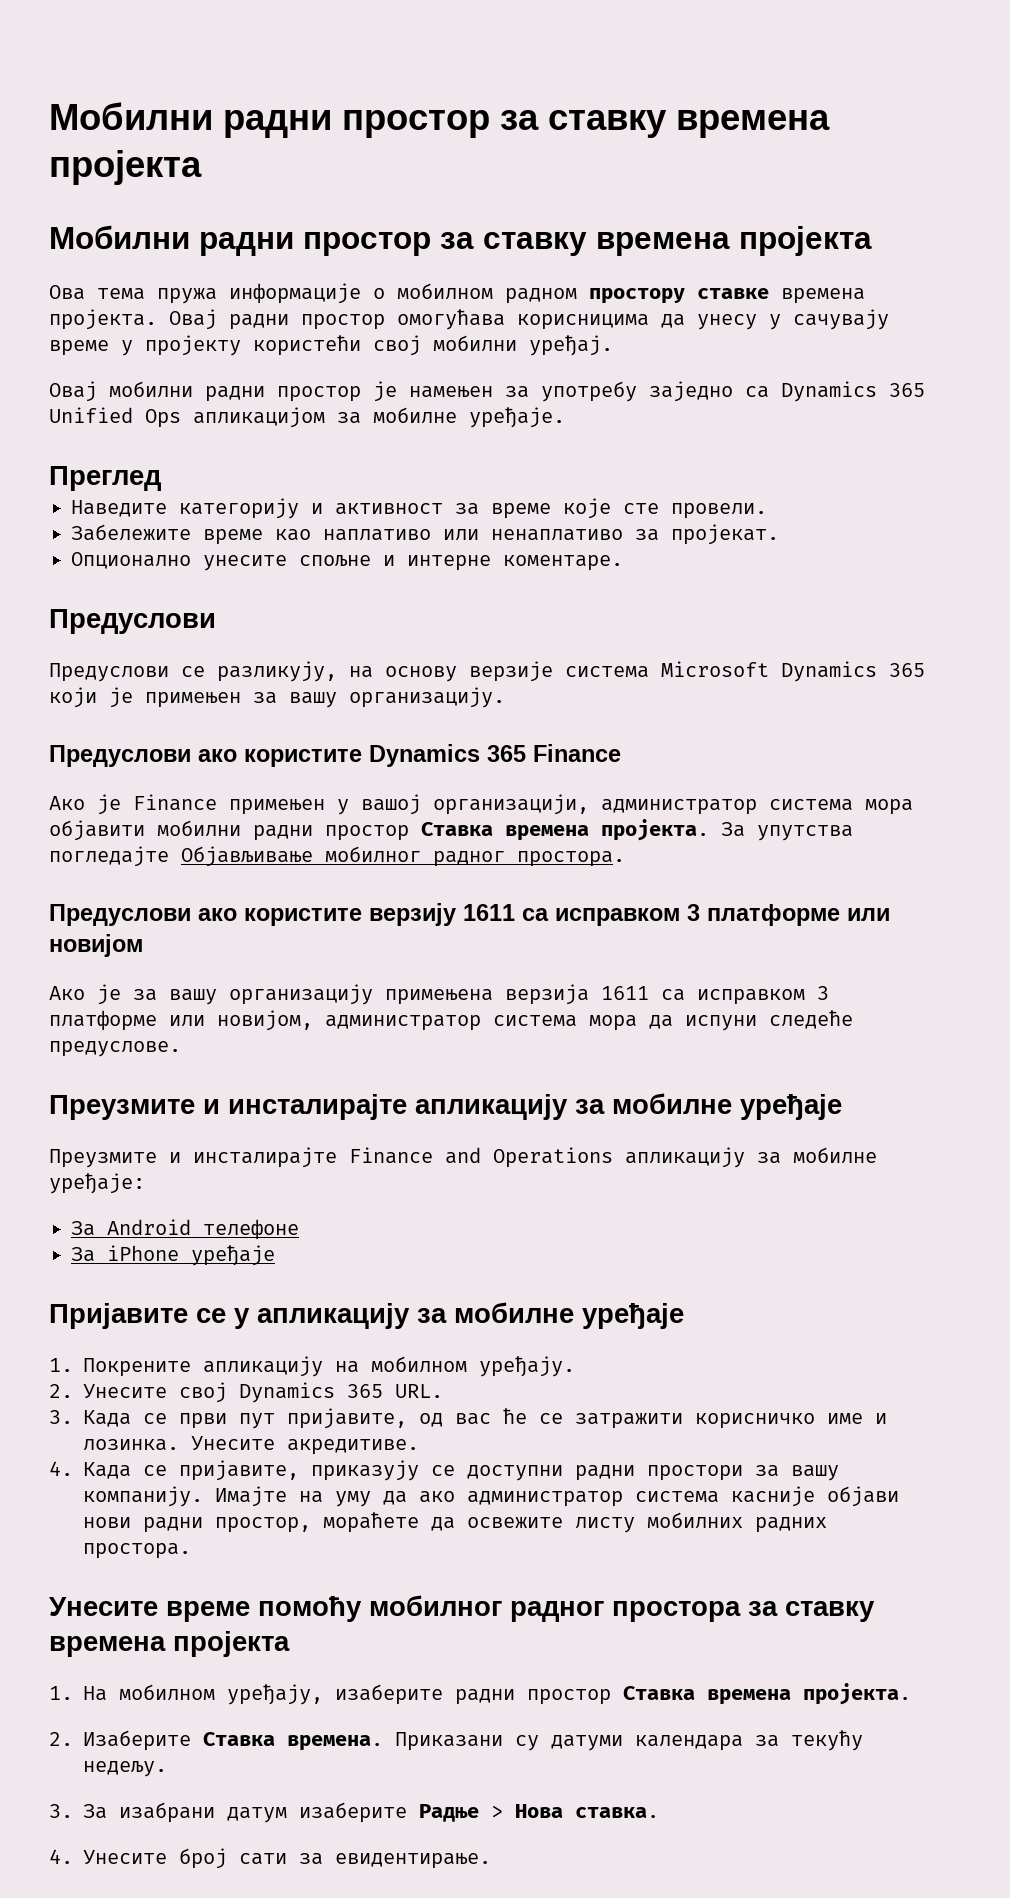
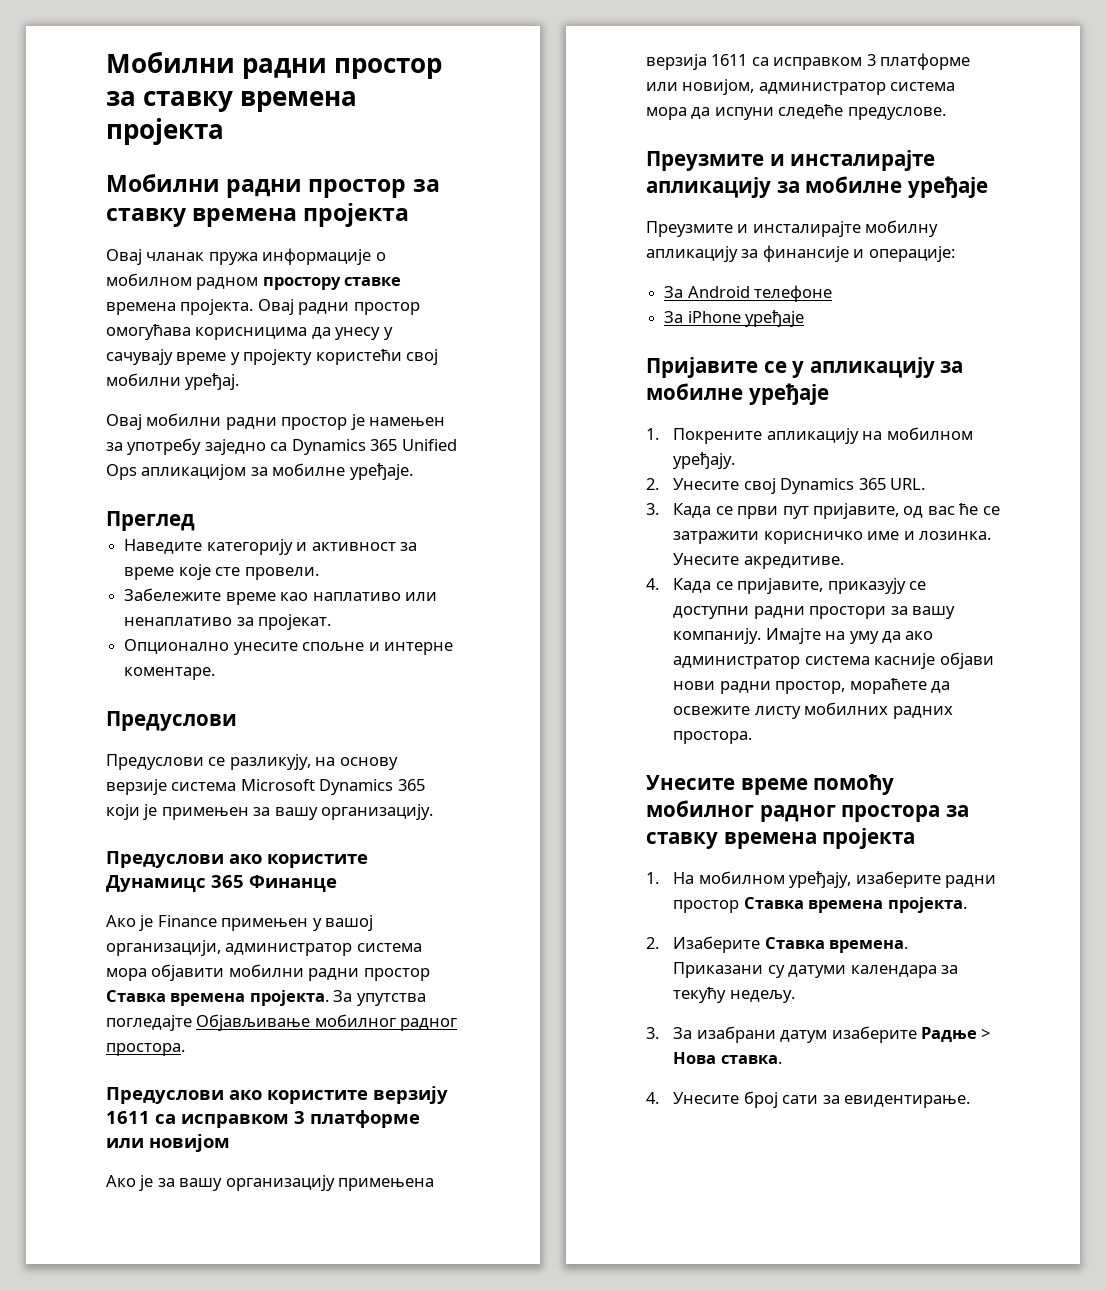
- Ова тема пружа информације о мобилном радном простору ставке времена пројекта.
+ Овај чланак пружа информације о мобилном радном простору ставке времена пројекта.
- Предуслови ако користите Dynamics 365 Finance
+ Предуслови ако користите Дyнамицс 365 Финанце
- Преузмите и инсталирајте Finance and Operations апликацију за мобилне уређаје:
+ Преузмите и инсталирајте мобилну апликацију за финансије и операције:

